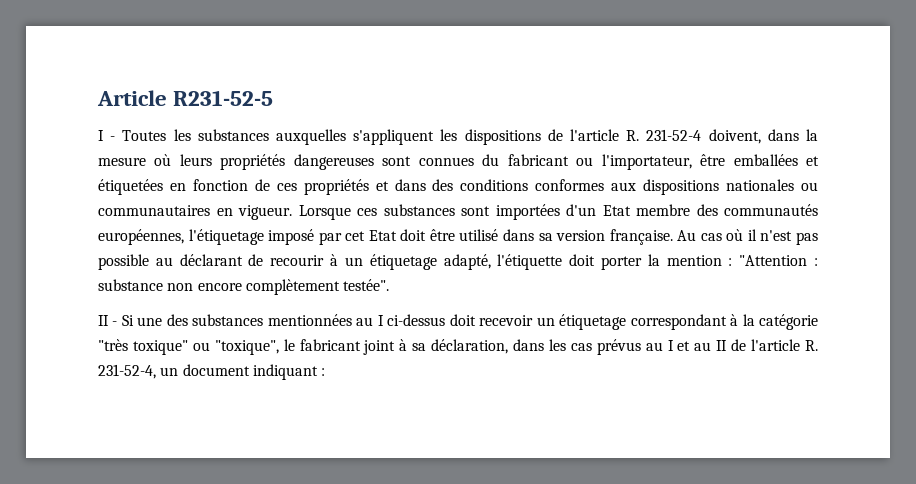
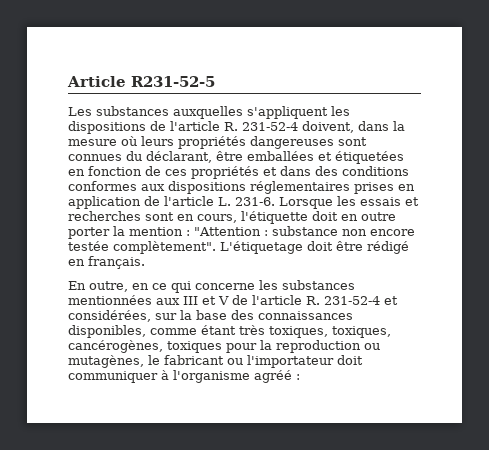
- I - Toutes les substances auxquelles s'appliquent les dispositions de l'article R. 231-52-4 doivent, dans la mesure où leurs propriétés dangereuses sont connues du fabricant ou l'importateur, être emballées et étiquetées en fonction de ces propriétés et dans des conditions conformes aux dispositions nationales ou communautaires en vigueur. Lorsque ces substances sont importées d'un Etat membre des communautés européennes, l'étiquetage imposé par cet Etat doit être utilisé dans sa version française. Au cas où il n'est pas possible au déclarant de recourir à un étiquetage adapté, l'étiquette doit porter la mention : "Attention : substance non encore complètement testée".
- II - Si une des substances mentionnées au I ci-dessus doit recevoir un étiquetage correspondant à la catégorie "très toxique" ou "toxique", le fabricant joint à sa déclaration, dans les cas prévus au I et au II de l'article R. 231-52-4, un document indiquant :
+ Les substances auxquelles s'appliquent les dispositions de l'article R. 231-52-4 doivent, dans la mesure où leurs propriétés dangereuses sont connues du déclarant, être emballées et étiquetées en fonction de ces propriétés et dans des conditions conformes aux dispositions réglementaires prises en application de l'article L. 231-6. Lorsque les essais et recherches sont en cours, l'étiquette doit en outre porter la mention : "Attention : substance non encore testée complètement". L'étiquetage doit être rédigé en français.
+ En outre, en ce qui concerne les substances mentionnées aux III et V de l'article R. 231-52-4 et considérées, sur la base des connaissances disponibles, comme étant très toxiques, toxiques, cancérogènes, toxiques pour la reproduction ou mutagènes, le fabricant ou l'importateur doit communiquer à l'organisme agréé :

